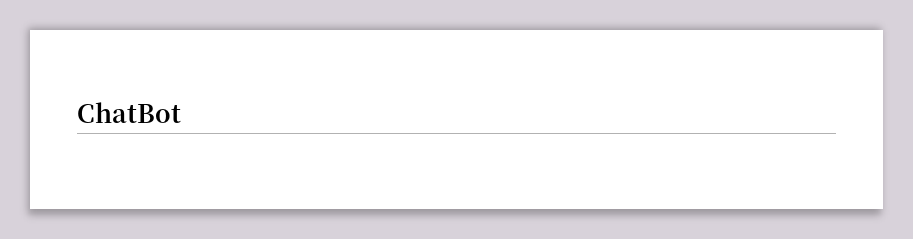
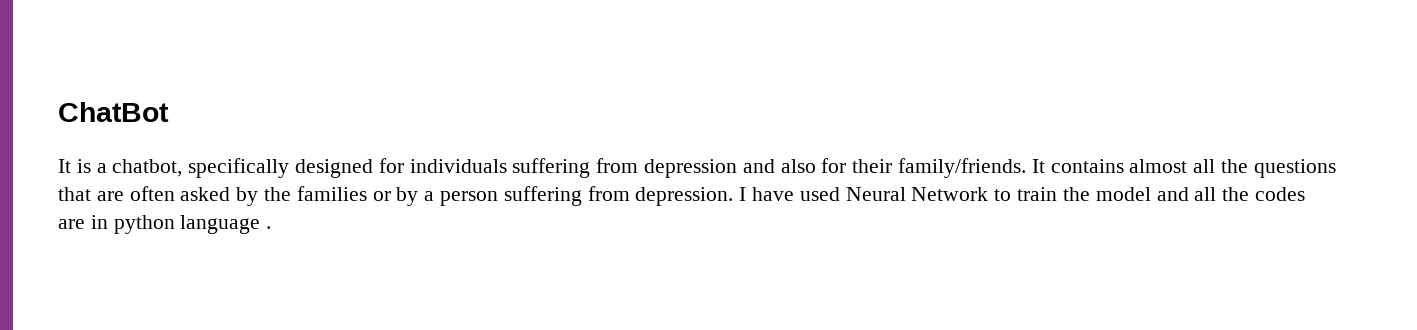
+ It is a chatbot, specifically designed for individuals suffering from depression and also for their family/friends. It contains almost all the questions that are often asked by the families or by a person suffering from depression. I have used Neural Network to train the model and all the codes are in python language .

